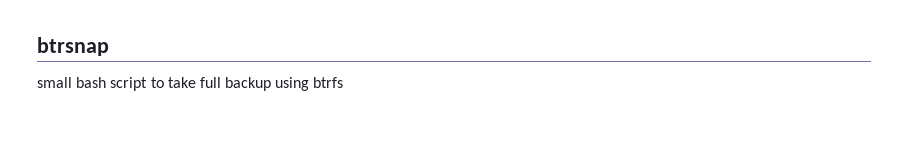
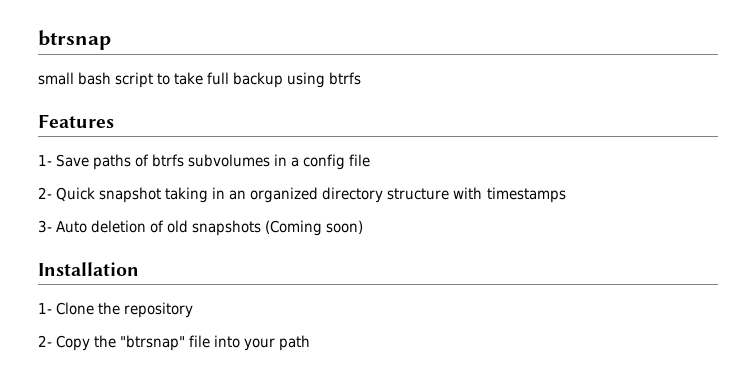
+ Features
+ 1- Save paths of btrfs subvolumes in a config file
+ 2- Quick snapshot taking in an organized directory structure with timestamps
+ 3- Auto deletion of old snapshots (Coming soon)
+ Installation
+ 1- Clone the repository
+ 2- Copy the "btrsnap" file into your path

